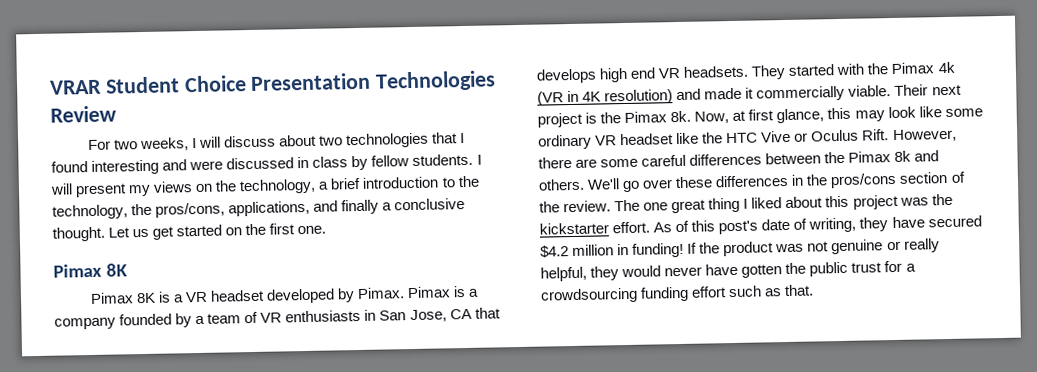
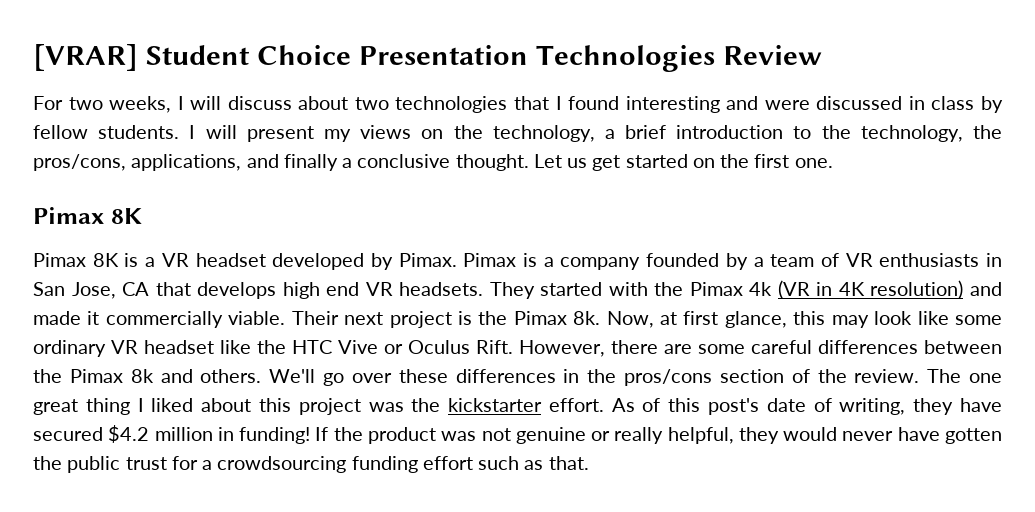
- VRAR Student Choice Presentation Technologies Review
+ [VRAR] Student Choice Presentation Technologies Review

